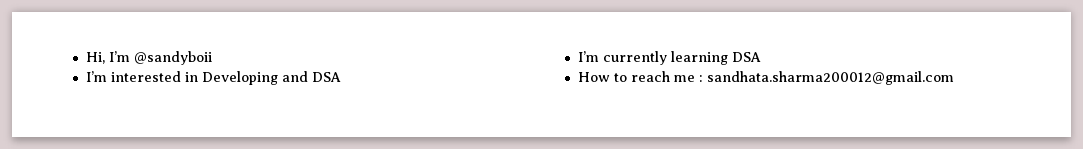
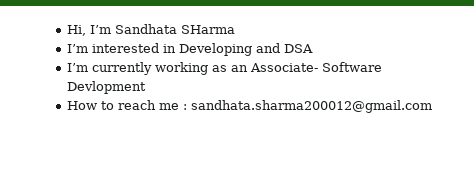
- Hi, I’m @sandyboii
+ Hi, I’m Sandhata SHarma
- I’m currently learning DSA
+ I’m currently working as an Associate- Software Devlopment

